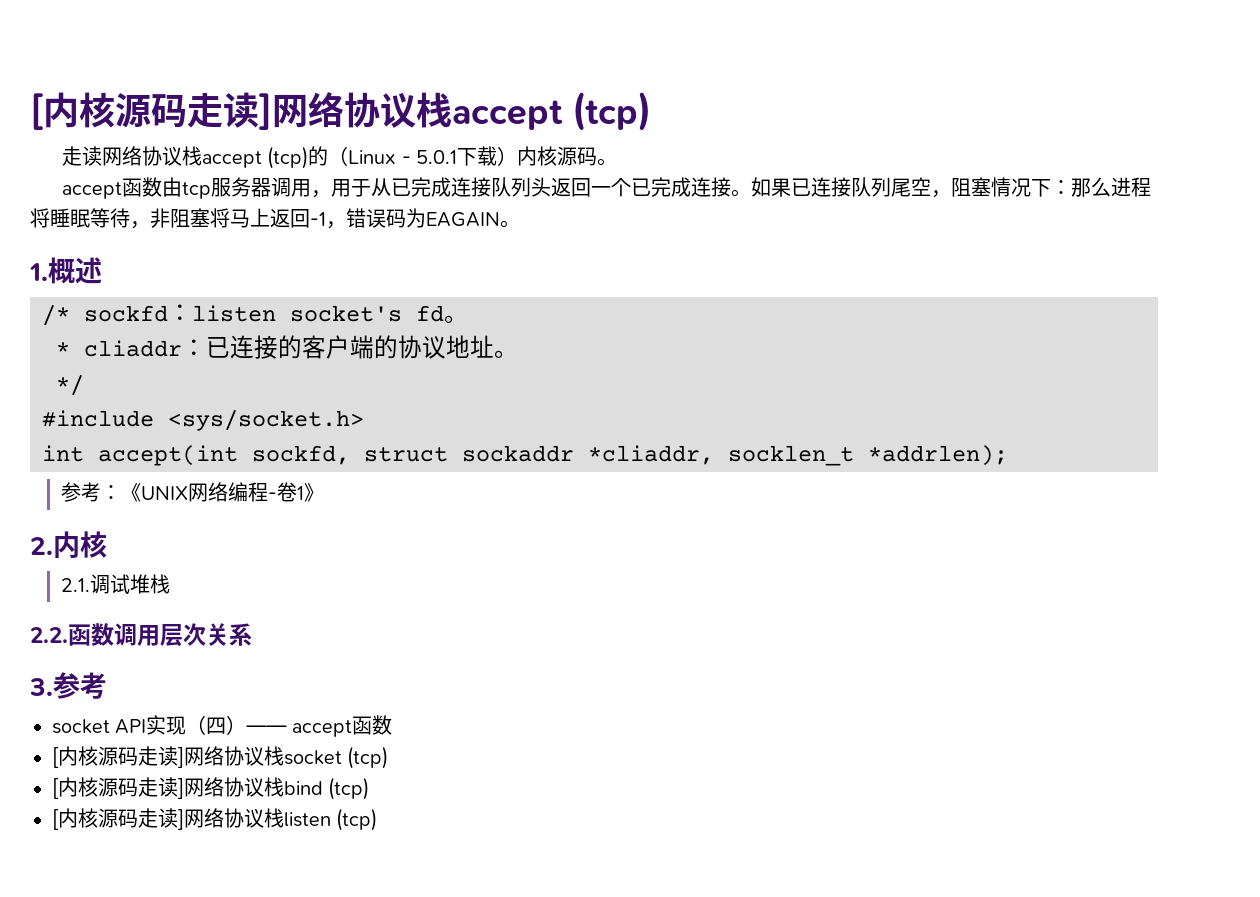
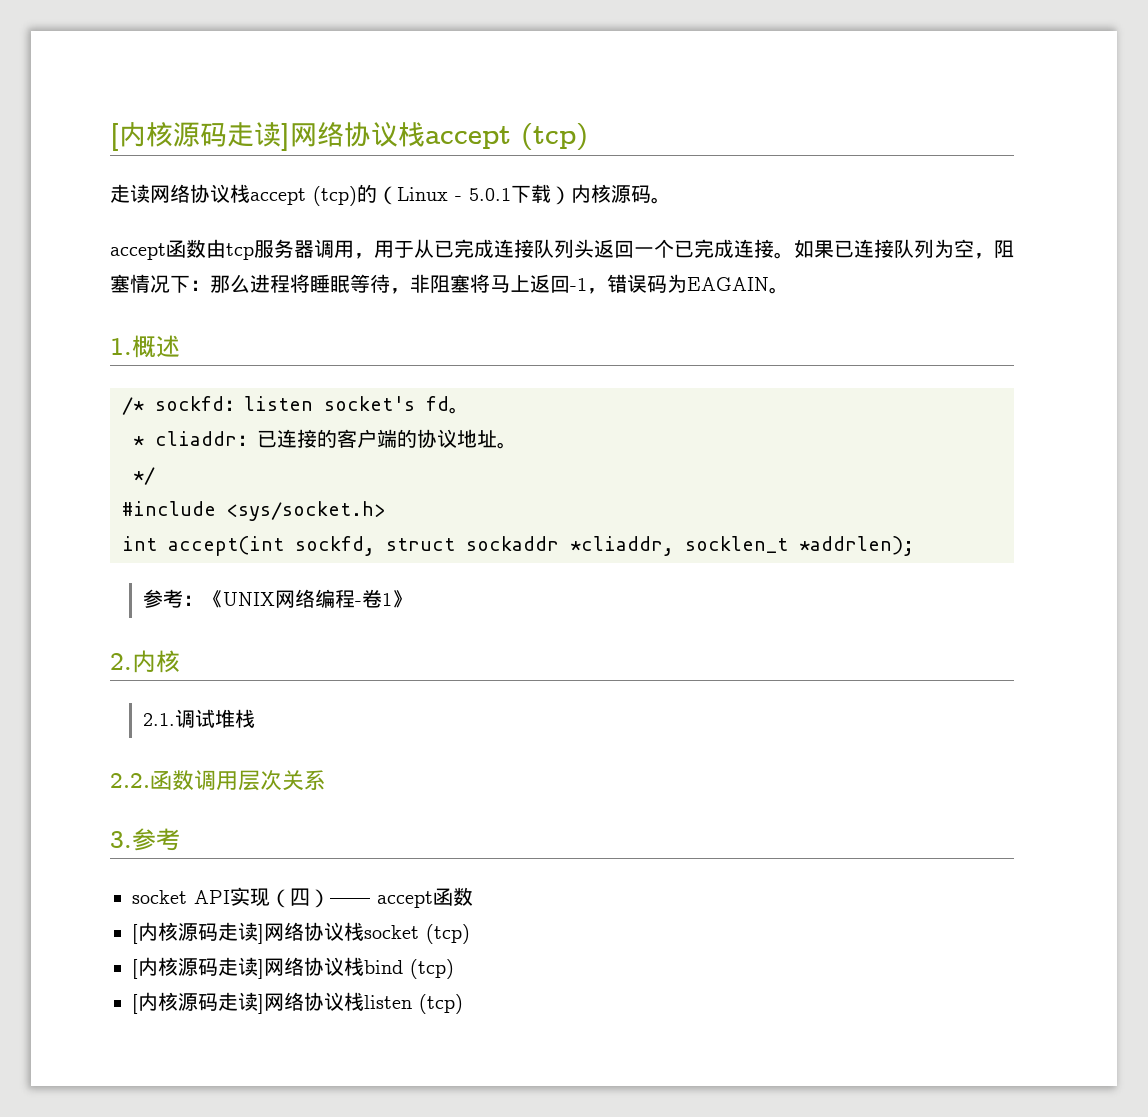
- 如果已连接队列尾空，阻塞情况下：那么进程将睡眠等待，非阻塞将马上返回-1，错误码为EAGAIN。
+ 如果已连接队列为空，阻塞情况下：那么进程将睡眠等待，非阻塞将马上返回-1，错误码为EAGAIN。

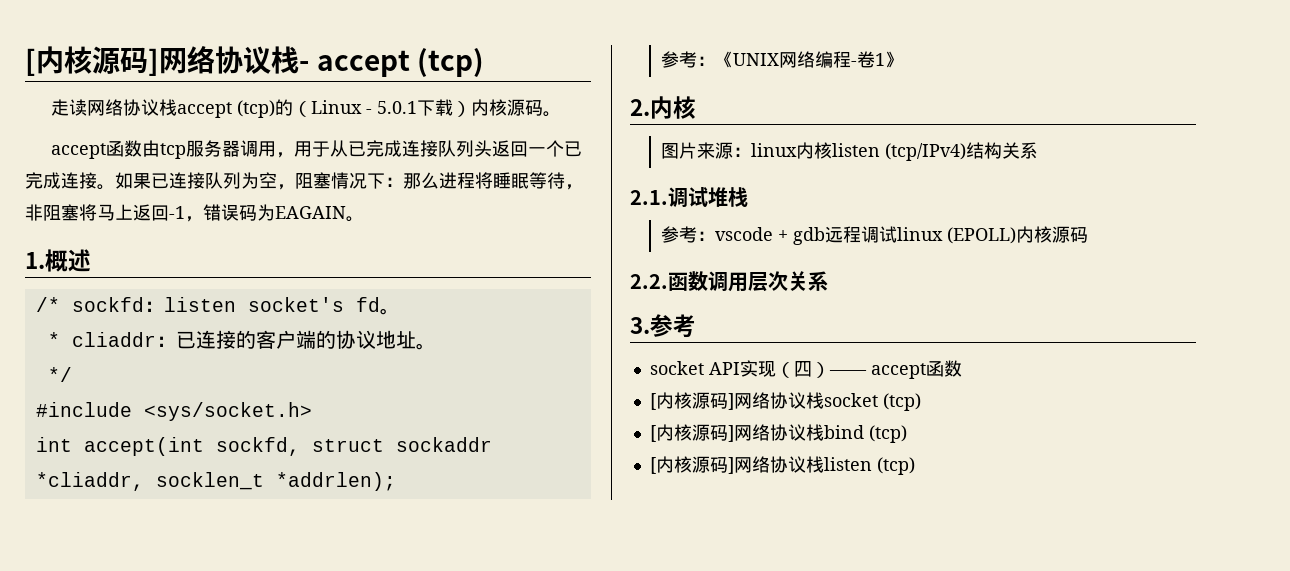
- [内核源码走读]网络协议栈accept (tcp)
+ [内核源码]网络协议栈- accept (tcp)
+ 图片来源：linux内核listen (tcp/IPv4)结构关系
  2.1.调试堆栈
+ 参考：vscode + gdb远程调试linux (EPOLL)内核源码
- [内核源码走读]网络协议栈socket (tcp)
+ [内核源码]网络协议栈socket (tcp)
- [内核源码走读]网络协议栈bind (tcp)
+ [内核源码]网络协议栈bind (tcp)
- [内核源码走读]网络协议栈listen (tcp)
+ [内核源码]网络协议栈listen (tcp)

